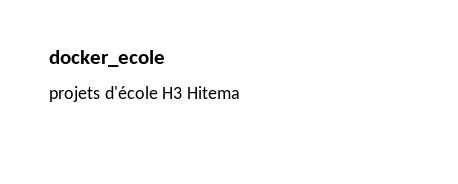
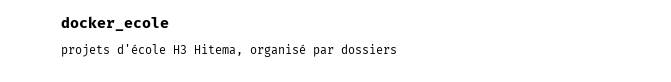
- projets d'école H3 Hitema
+ projets d'école H3 Hitema, organisé par dossiers

